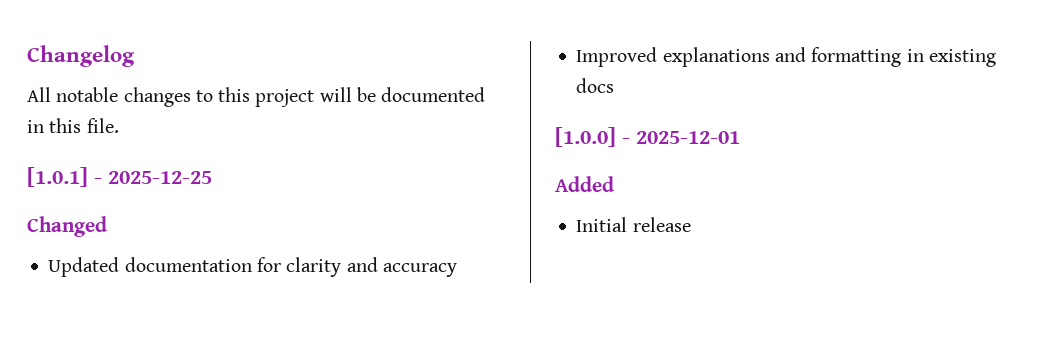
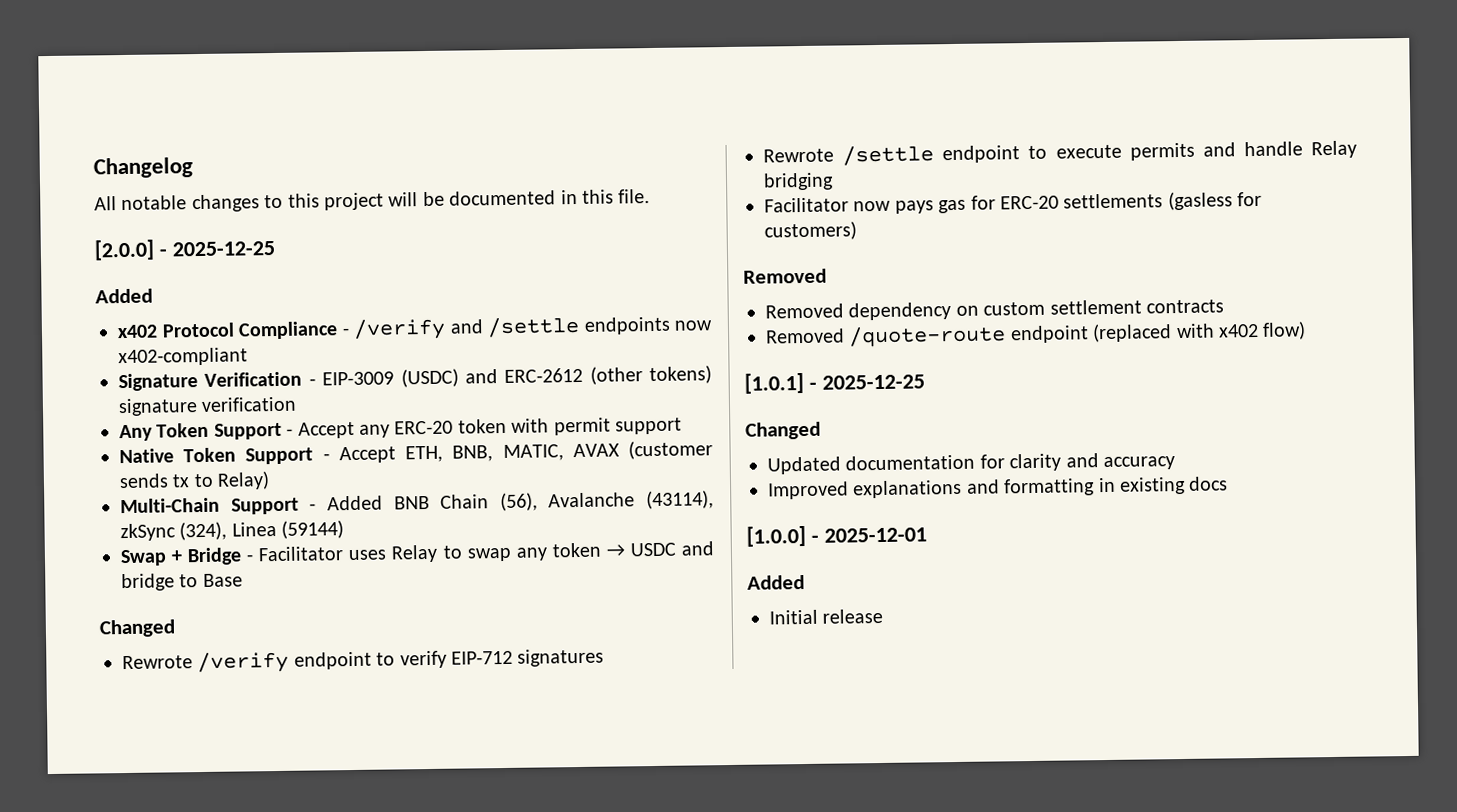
+ [2.0.0] - 2025-12-25
+ Added
+ x402 Protocol Compliance - /verify and /settle endpoints now x402-compliant
+ Signature Verification - EIP-3009 (USDC) and ERC-2612 (other tokens) signature verification
+ Any Token Support - Accept any ERC-20 token with permit support
+ Native Token Support - Accept ETH, BNB, MATIC, AVAX (customer sends tx to Relay)
+ Multi-Chain Support - Added BNB Chain (56), Avalanche (43114), zkSync (324), Linea (59144)
+ Swap + Bridge - Facilitator uses Relay to swap any token → USDC and bridge to Base
+ Changed
+ Rewrote /verify endpoint to verify EIP-712 signatures
+ Rewrote /settle endpoint to execute permits and handle Relay bridging
+ Facilitator now pays gas for ERC-20 settlements (gasless for customers)
+ Removed
+ Removed dependency on custom settlement contracts
+ Removed /quote-route endpoint (replaced with x402 flow)

